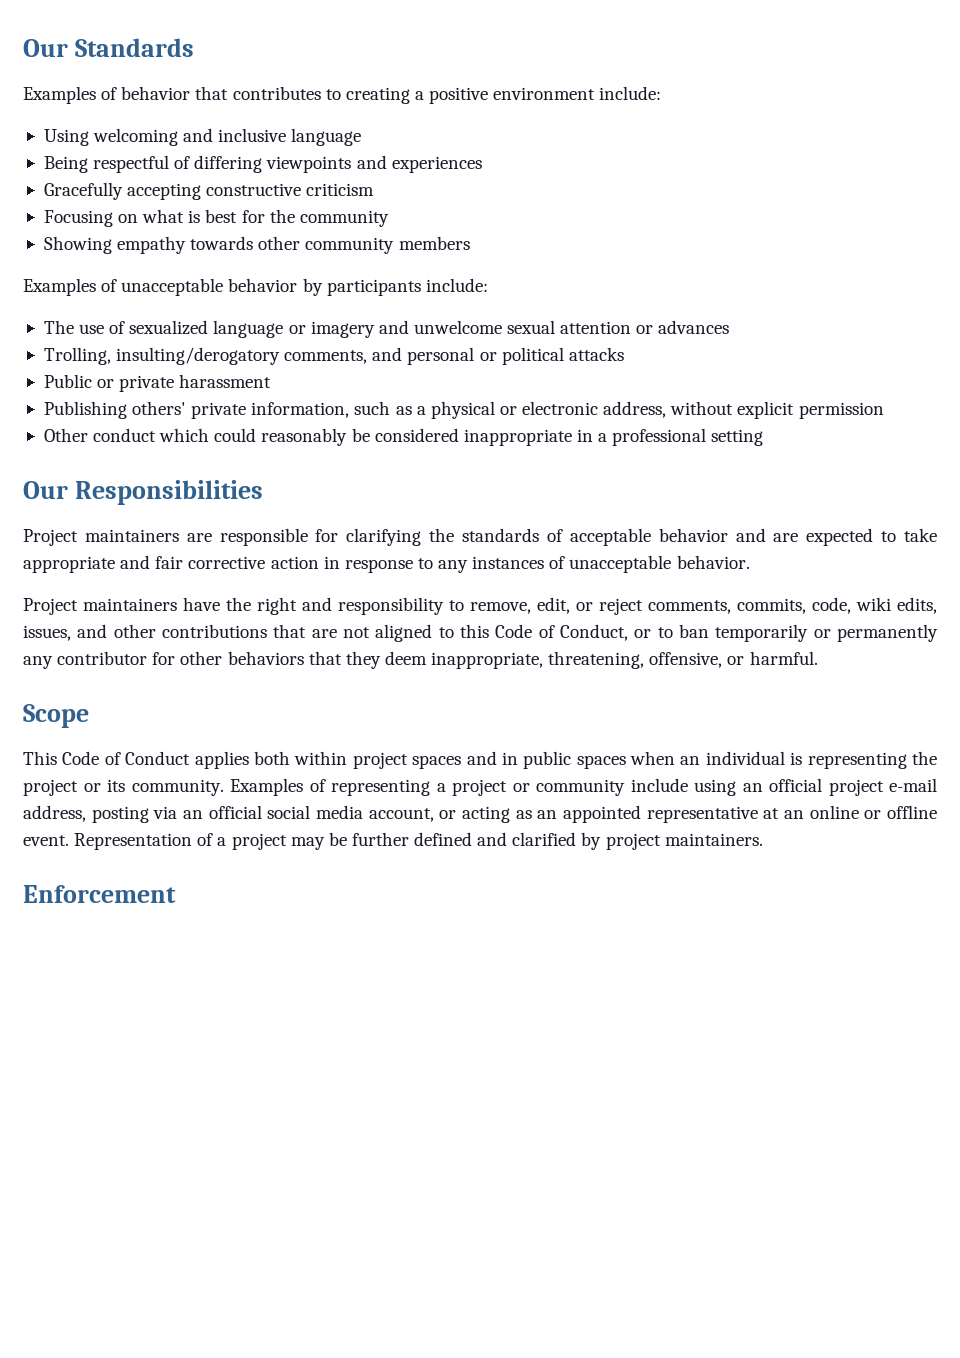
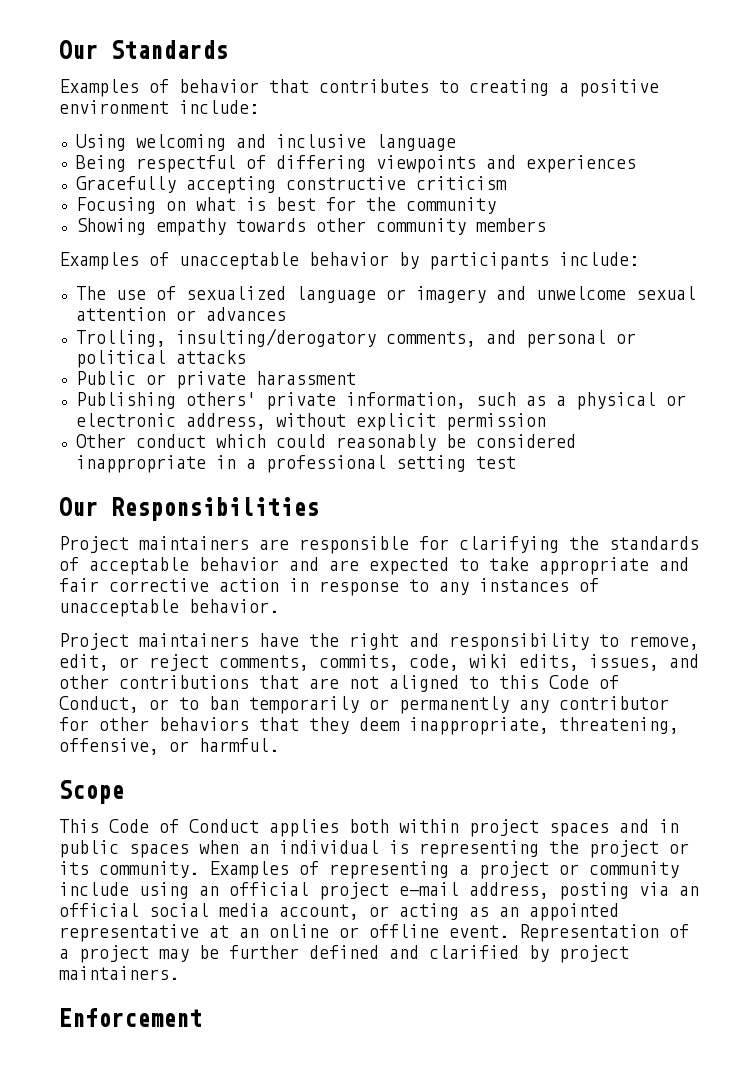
- Other conduct which could reasonably be considered inappropriate in a professional setting
+ Other conduct which could reasonably be considered inappropriate in a professional setting test

